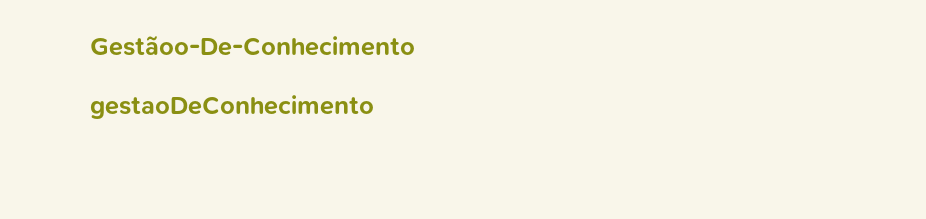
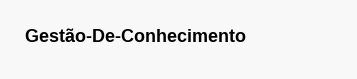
- Gestãoo-De-Conhecimento
- gestaoDeConhecimento
+ Gestão-De-Conhecimento

